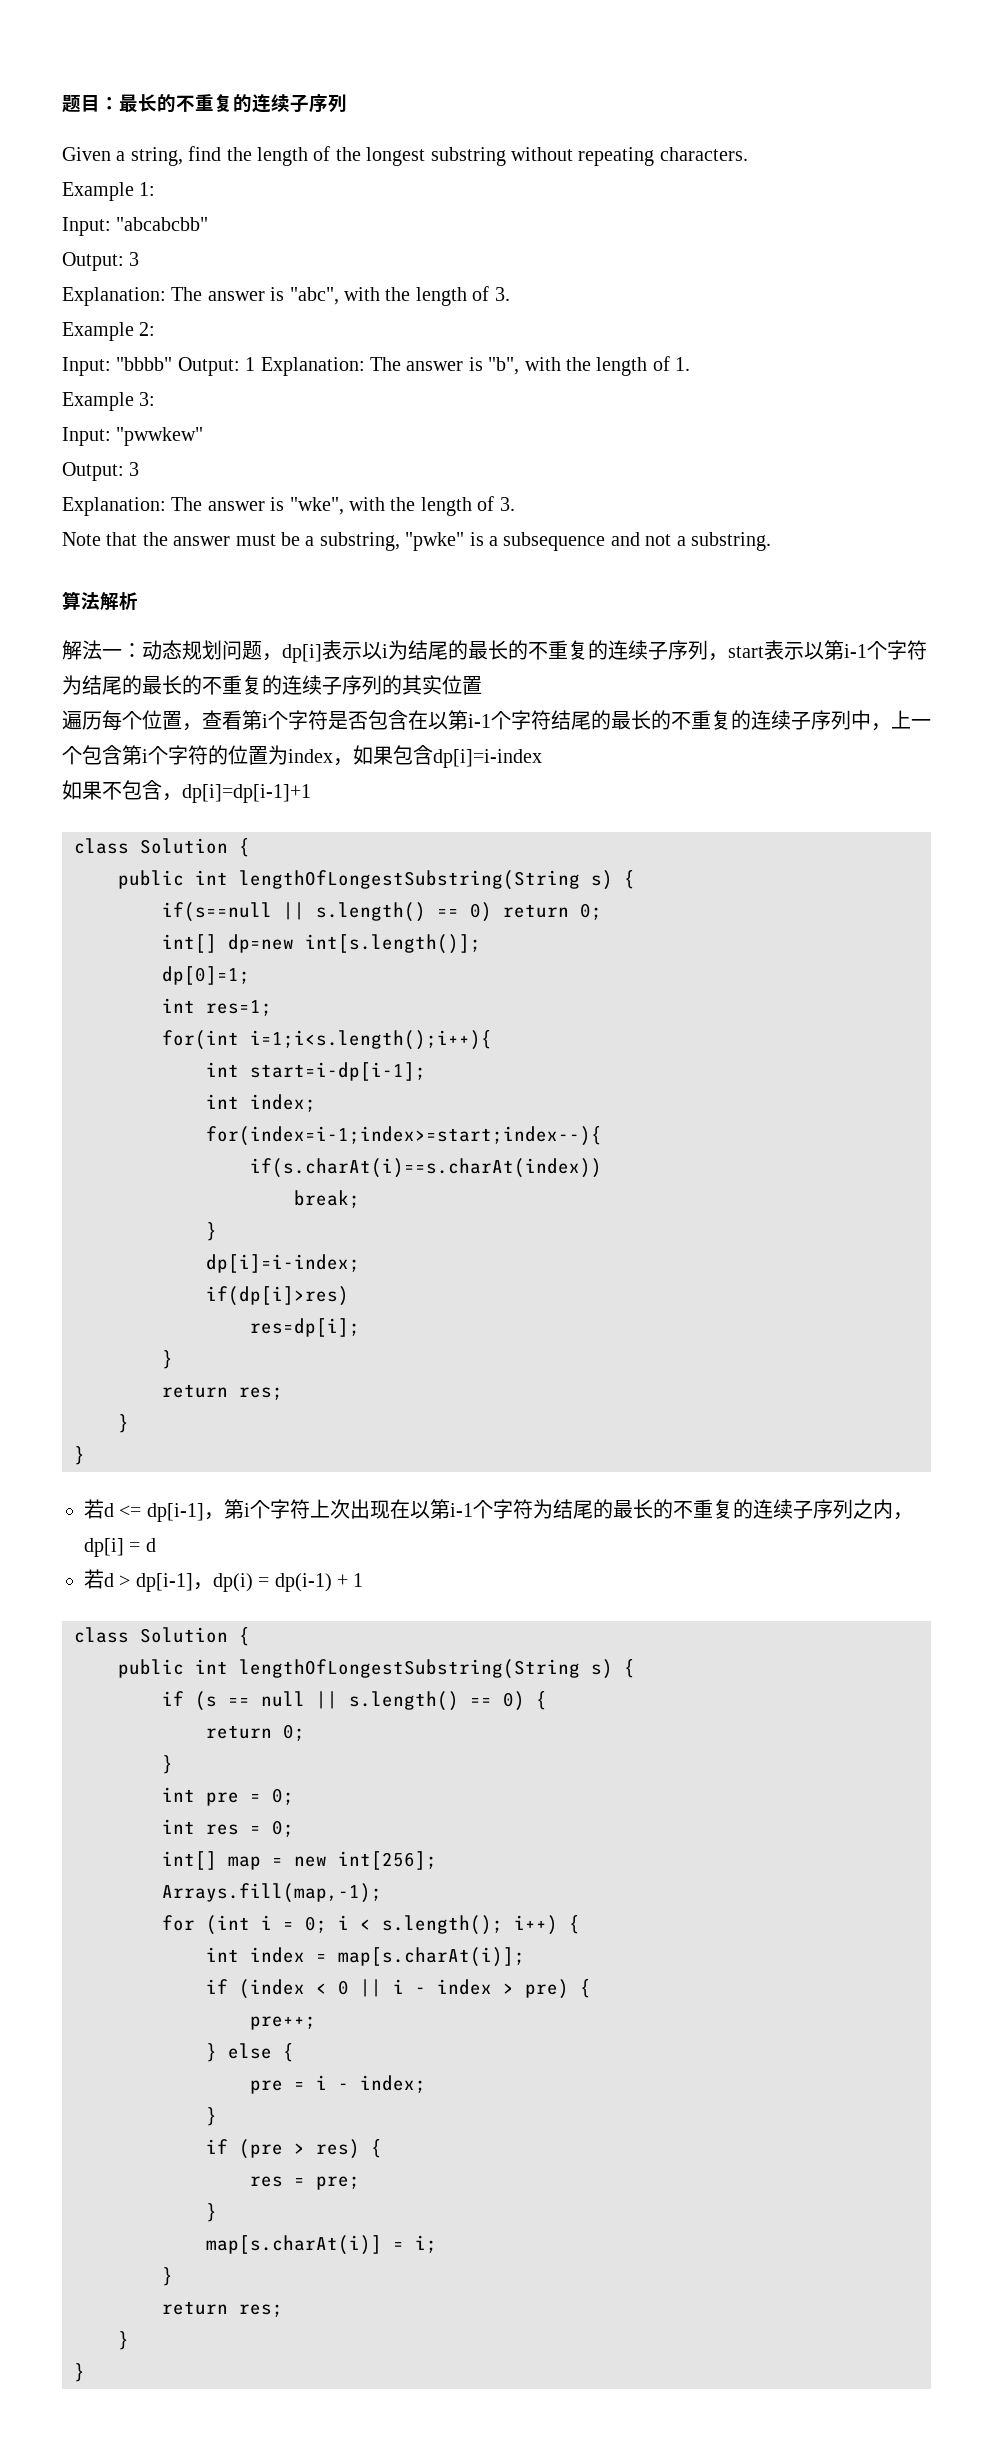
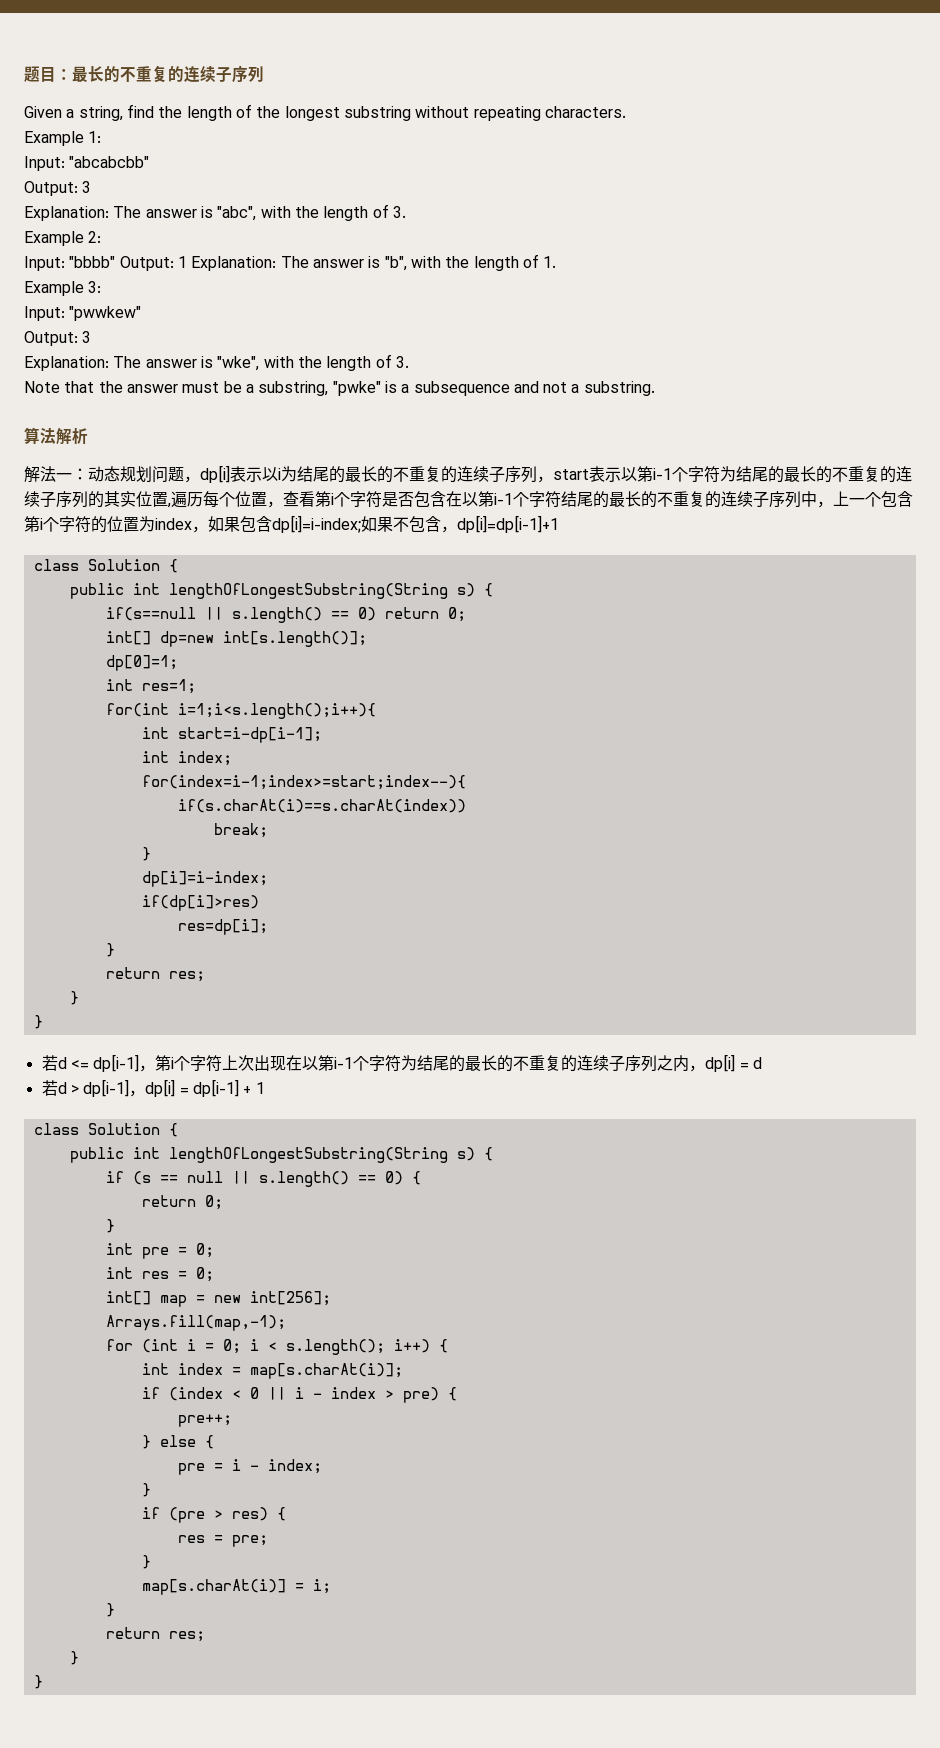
- 动态规划问题，dp[i]表示以i为结尾的最长的不重复的连续子序列，start表示以第i-1个字符为结尾的最长的不重复的连续子序列的其实位置
- 遍历每个位置，查看第i个字符是否包含在以第i-1个字符结尾的最长的不重复的连续子序列中，上一个包含第i个字符的位置为index，如果包含dp[i]=i-index
- 如果不包含，dp[i]=dp[i-1]+1
+ 动态规划问题，dp[i]表示以i为结尾的最长的不重复的连续子序列，start表示以第i-1个字符为结尾的最长的不重复的连续子序列的其实位置,遍历每个位置，查看第i个字符是否包含在以第i-1个字符结尾的最长的不重复的连续子序列中，上一个包含第i个字符的位置为index，如果包含dp[i]=i-index;如果不包含，dp[i]=dp[i-1]+1
- 若d > dp[i-1]，dp(i) = dp(i-1) + 1
+ 若d > dp[i-1]，dp[i] = dp[i-1] + 1

